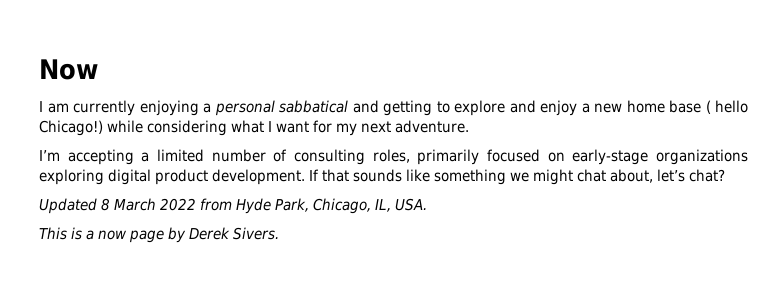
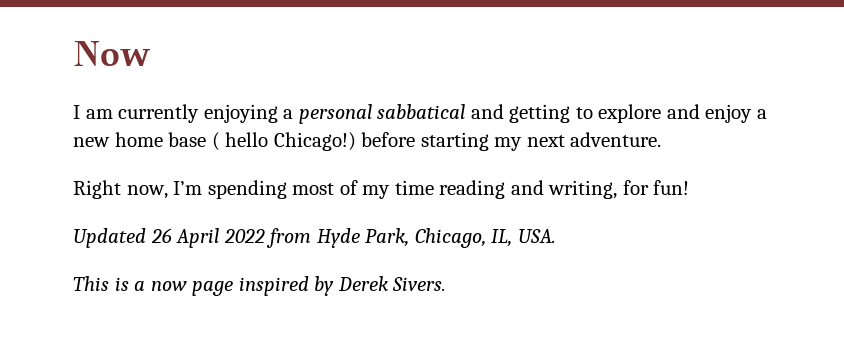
- I am currently enjoying a personal sabbatical and getting to explore and enjoy a new home base ( hello Chicago!) while considering what I want for my next adventure.
- I’m accepting a limited number of consulting roles, primarily focused on early-stage organizations exploring digital product development. If that sounds like something we might chat about, let’s chat?
+ I am currently enjoying a personal sabbatical and getting to explore and enjoy a new home base ( hello Chicago!) before starting my next adventure.
+ Right now, I’m spending most of my time reading and writing, for fun!
- Updated 8 March 2022 from Hyde Park, Chicago, IL, USA.
+ Updated 26 April 2022 from Hyde Park, Chicago, IL, USA.
- This is a now page by Derek Sivers.
+ This is a now page inspired by Derek Sivers.

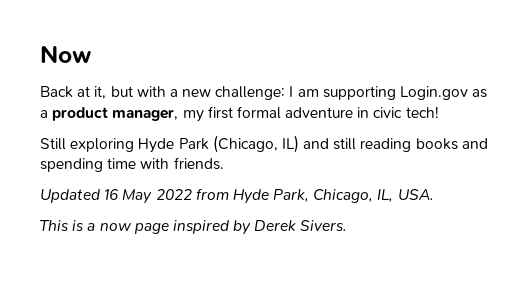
- I am currently enjoying a personal sabbatical and getting to explore and enjoy a new home base ( hello Chicago!) before starting my next adventure.
- Right now, I’m spending most of my time reading and writing, for fun!
+ Back at it, but with a new challenge: I am supporting Login.gov as a product manager, my first formal adventure in civic tech!
+ Still exploring Hyde Park (Chicago, IL) and still reading books and spending time with friends.
- Updated 26 April 2022 from Hyde Park, Chicago, IL, USA.
+ Updated 16 May 2022 from Hyde Park, Chicago, IL, USA.

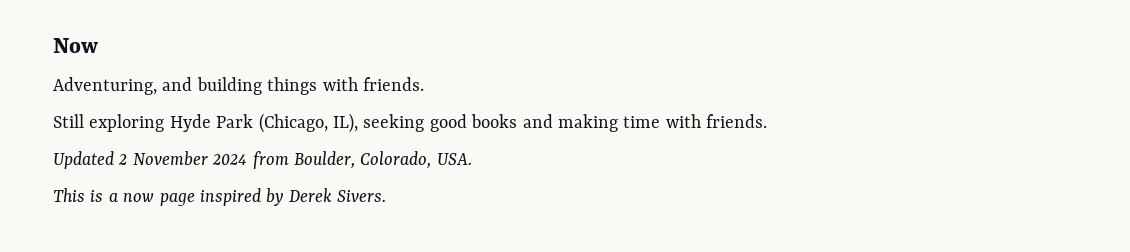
- Back at it, but with a new challenge: I am supporting Login.gov as a product manager, my first formal adventure in civic tech!
+ Adventuring, and building things with friends.
- Still exploring Hyde Park (Chicago, IL) and still reading books and spending time with friends.
+ Still exploring Hyde Park (Chicago, IL), seeking good books and making time with friends.
- Updated 16 May 2022 from Hyde Park, Chicago, IL, USA.
+ Updated 2 November 2024 from Boulder, Colorado, USA.

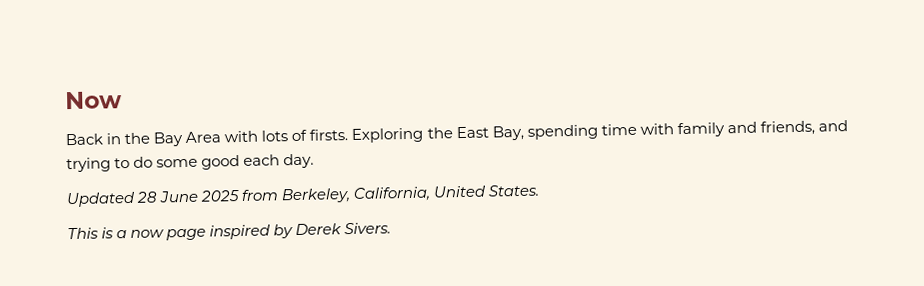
- Adventuring, and building things with friends.
- Still exploring Hyde Park (Chicago, IL), seeking good books and making time with friends.
- Updated 2 November 2024 from Boulder, Colorado, USA.
+ Back in the Bay Area with lots of firsts. Exploring the East Bay, spending time with family and friends, and trying to do some good each day.
+ Updated 28 June 2025 from Berkeley, California, United States.

